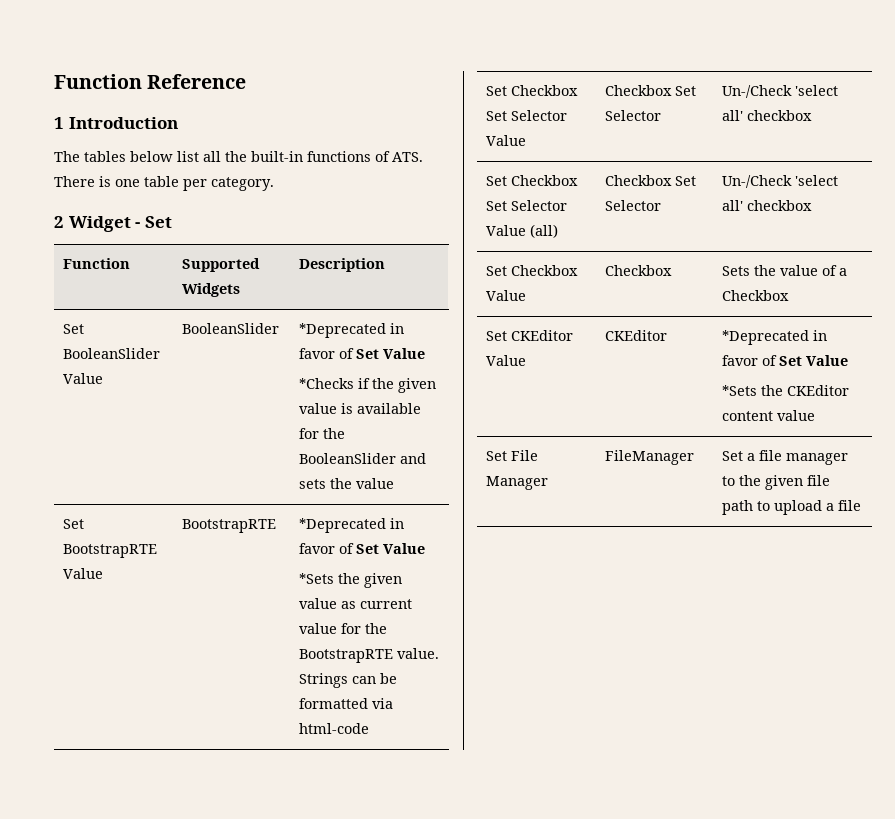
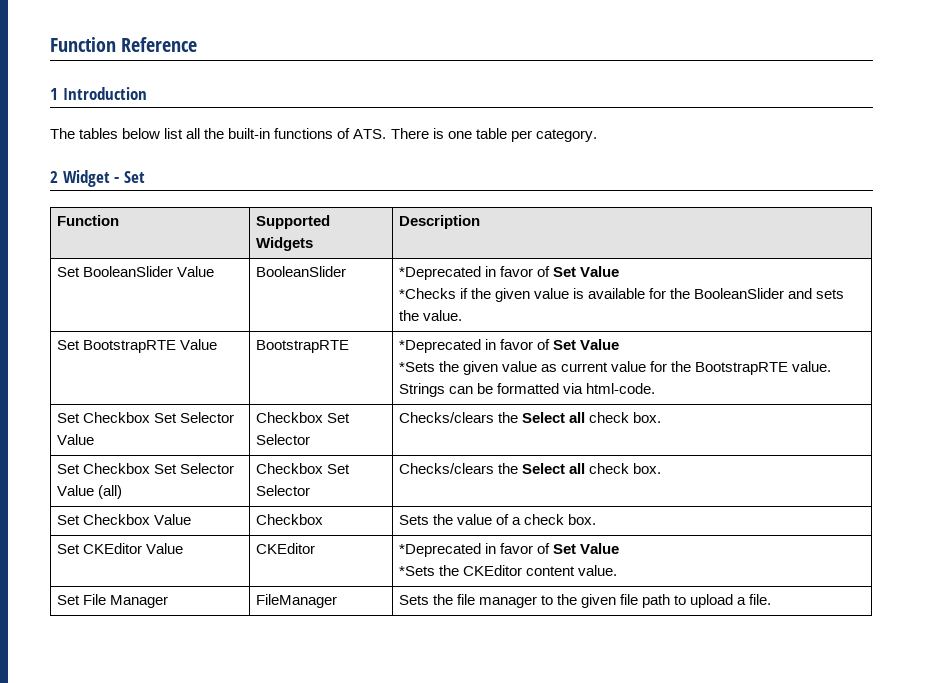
  Set BooleanSlider Value | BooleanSlider | *Deprecated in favor of Set Value
- *Checks if the given value is available for the BooleanSlider and sets the value
+ *Checks if the given value is available for the BooleanSlider and sets the value.
  Set BootstrapRTE Value | BootstrapRTE | *Deprecated in favor of Set Value
- *Sets the given value as current value for the BootstrapRTE value. Strings can be formatted via html-code
+ *Sets the given value as current value for the BootstrapRTE value. Strings can be formatted via html-code.
- Set Checkbox Set Selector Value | Checkbox Set Selector | Un-/Check 'select all' checkbox
+ Set Checkbox Set Selector Value | Checkbox Set Selector | Checks/clears the Select all check box.
- Set Checkbox Set Selector Value (all) | Checkbox Set Selector | Un-/Check 'select all' checkbox
+ Set Checkbox Set Selector Value (all) | Checkbox Set Selector | Checks/clears the Select all check box.
- Set Checkbox Value | Checkbox | Sets the value of a Checkbox
+ Set Checkbox Value | Checkbox | Sets the value of a check box.
  Set CKEditor Value | CKEditor | *Deprecated in favor of Set Value
- *Sets the CKEditor content value
+ *Sets the CKEditor content value.
- Set File Manager | FileManager | Set a file manager to the given file path to upload a file
+ Set File Manager | FileManager | Sets the file manager to the given file path to upload a file.

